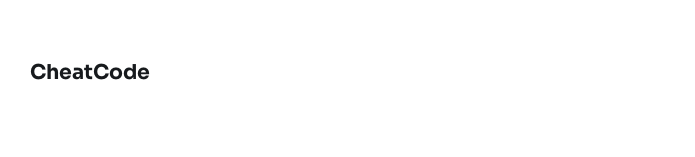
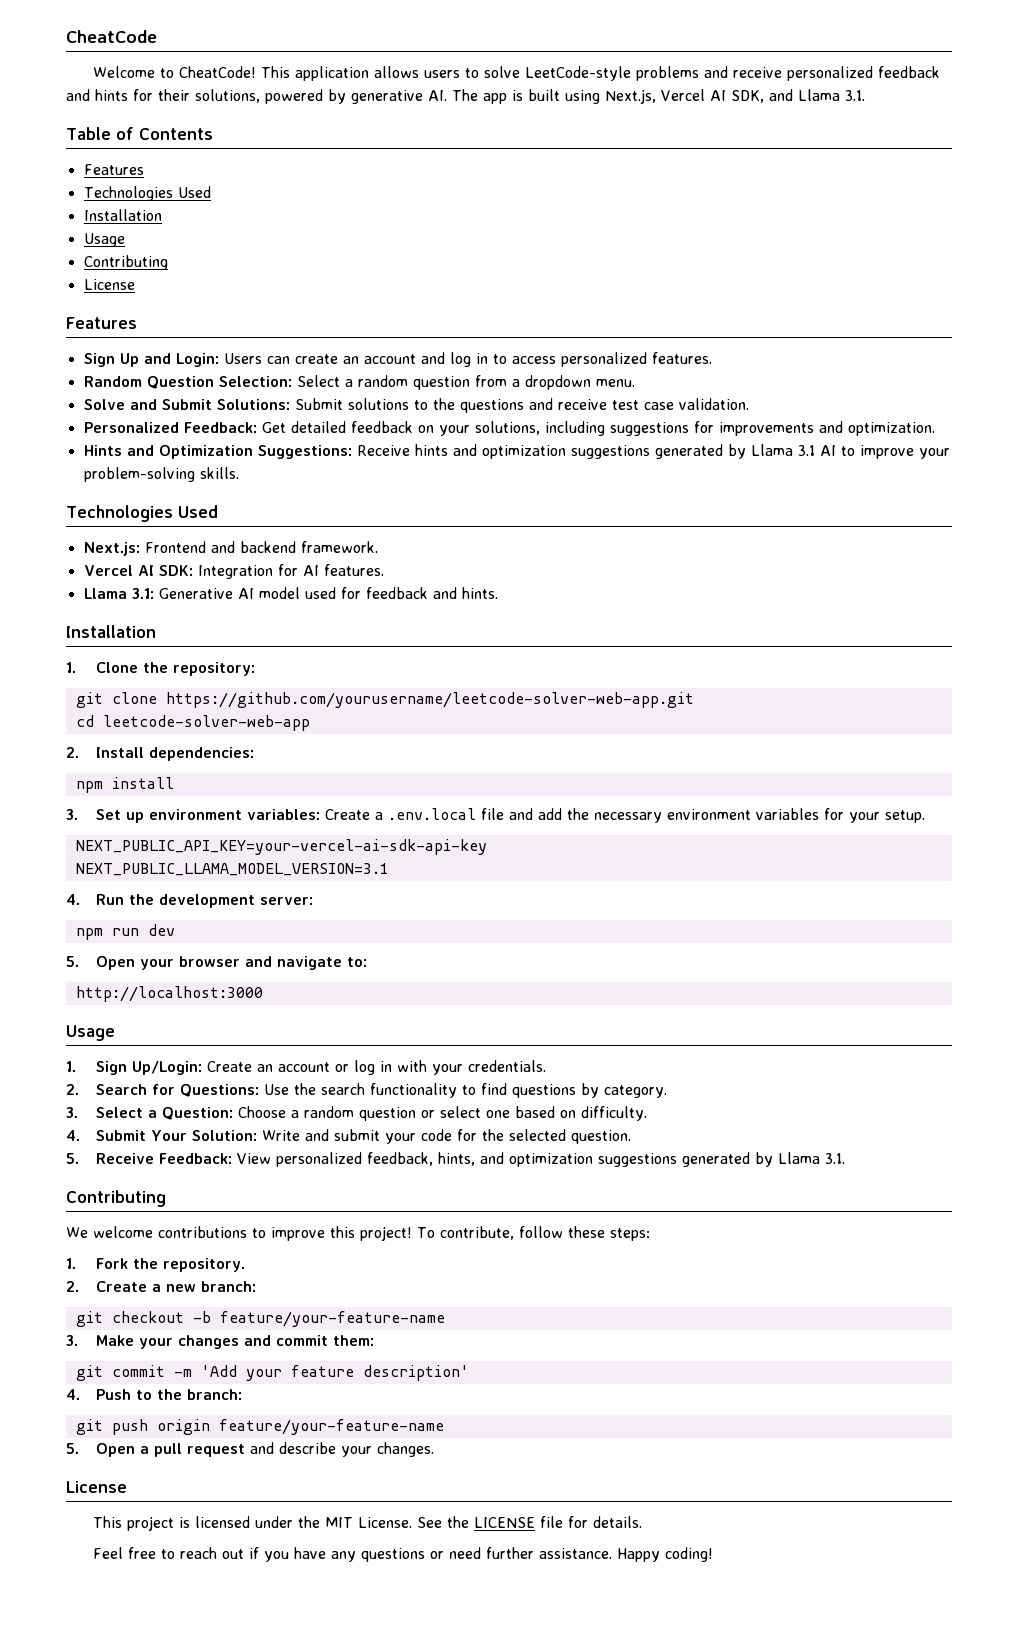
+ Welcome to CheatCode! This application allows users to solve LeetCode-style problems and receive personalized feedback and hints for their solutions, powered by generative AI. The app is built using Next.js, Vercel AI SDK, and Llama 3.1.
+ Table of Contents
+ Features
+ Technologies Used
+ Installation
+ Usage
+ Contributing
+ License
+ Features
+ Sign Up and Login: Users can create an account and log in to access personalized features.
+ Random Question Selection: Select a random question from a dropdown menu.
+ Solve and Submit Solutions: Submit solutions to the questions and receive test case validation.
+ Personalized Feedback: Get detailed feedback on your solutions, including suggestions for improvements and optimization.
+ Hints and Optimization Suggestions: Receive hints and optimization suggestions generated by Llama 3.1 AI to improve your problem-solving skills.
+ Technologies Used
+ Next.js: Frontend and backend framework.
+ Vercel AI SDK: Integration for AI features.
+ Llama 3.1: Generative AI model used for feedback and hints.
+ Installation
+ 1. Clone the repository:
+ git clone https://github.com/yourusername/leetcode-solver-web-app.git
+ cd leetcode-solver-web-app
+ 2. Install dependencies:
+ npm install
+ 3. Set up environment variables: Create a .env.local file and add the necessary environment variables for your setup.
+ NEXT_PUBLIC_API_KEY=your-vercel-ai-sdk-api-key
+ NEXT_PUBLIC_LLAMA_MODEL_VERSION=3.1
+ 4. Run the development server:
+ npm run dev
+ 5. Open your browser and navigate to:
+ http://localhost:3000
+ Usage
+ 1. Sign Up/Login: Create an account or log in with your credentials.
+ 2. Search for Questions: Use the search functionality to find questions by category.
+ 3. Select a Question: Choose a random question or select one based on difficulty.
+ 4. Submit Your Solution: Write and submit your code for the selected question.
+ 5. Receive Feedback: View personalized feedback, hints, and optimization suggestions generated by Llama 3.1.
+ Contributing
+ We welcome contributions to improve this project! To contribute, follow these steps:
+ 1. Fork the repository.
+ 2. Create a new branch:
+ git checkout -b feature/your-feature-name
+ 3. Make your changes and commit them:
+ git commit -m 'Add your feature description'
+ 4. Push to the branch:
+ git push origin feature/your-feature-name
+ 5. Open a pull request and describe your changes.
+ License
+ This project is licensed under the MIT License. See the LICENSE file for details.
+ Feel free to reach out if you have any questions or need further assistance. Happy coding!

